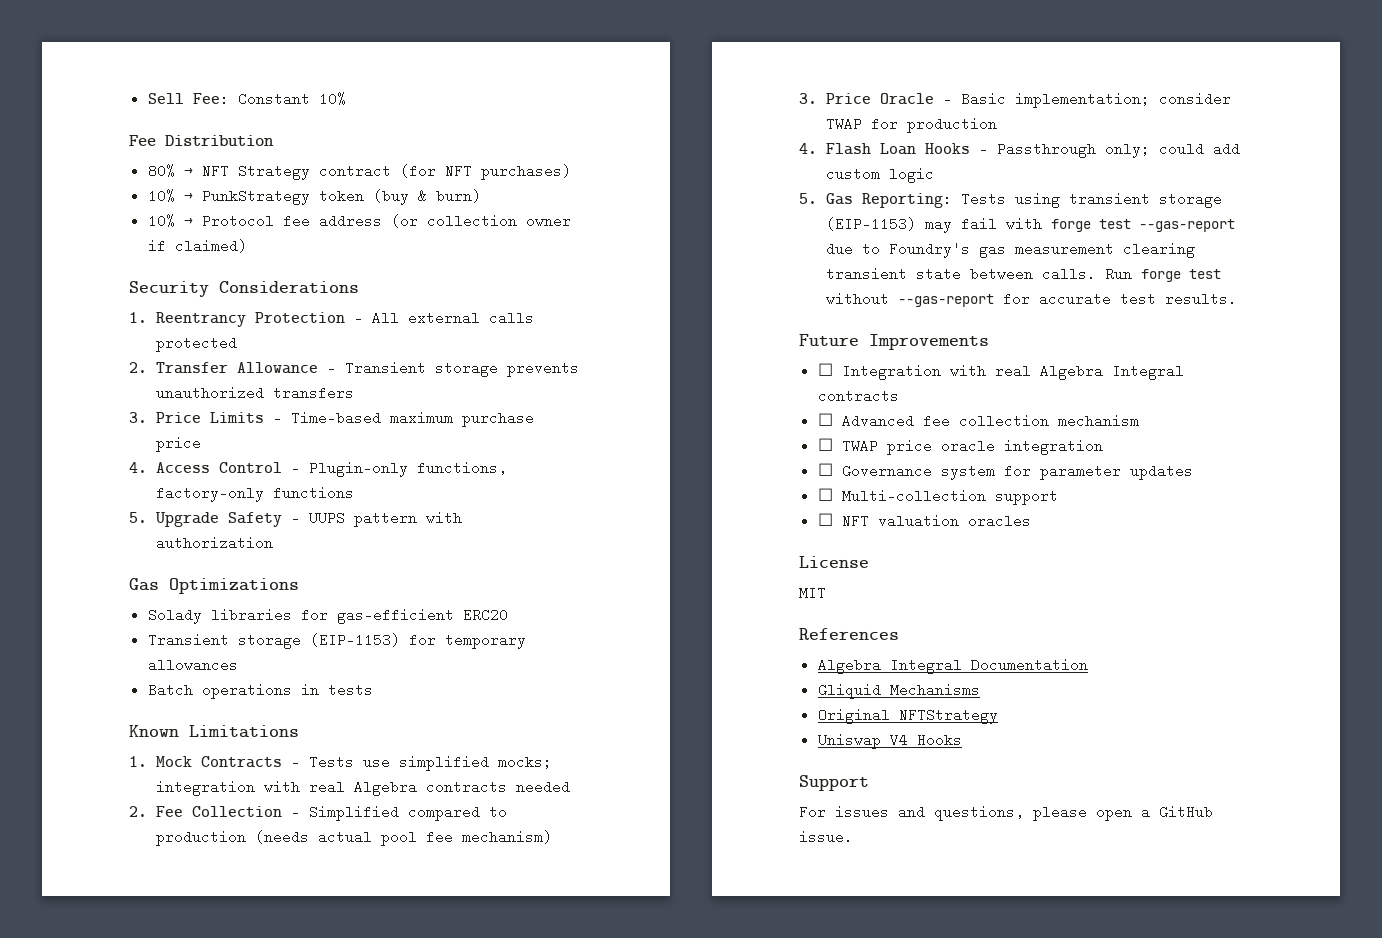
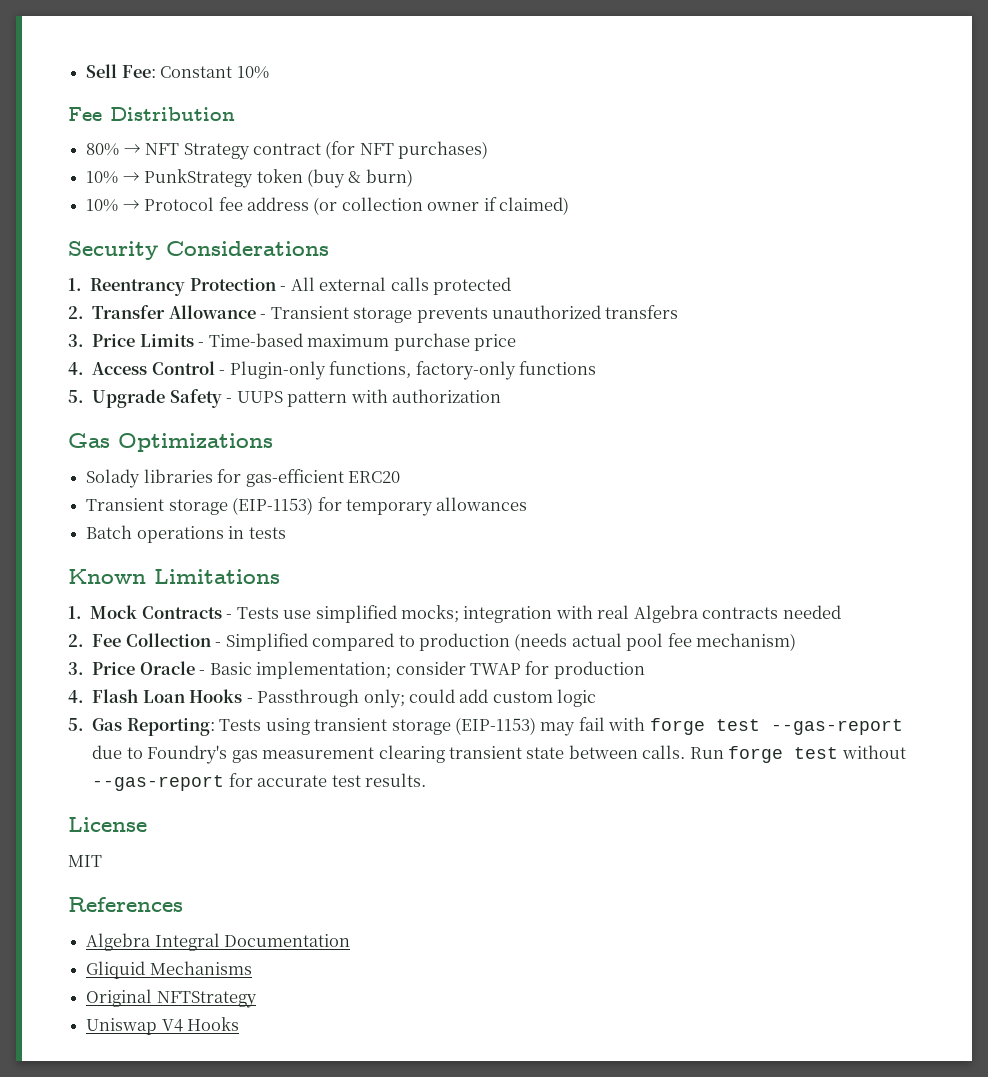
- Future Improvements
- ☐ Integration with real Algebra Integral contracts
- ☐ Advanced fee collection mechanism
- ☐ TWAP price oracle integration
- ☐ Governance system for parameter updates
- ☐ Multi-collection support
- ☐ NFT valuation oracles
- Support
- For issues and questions, please open a GitHub issue.

